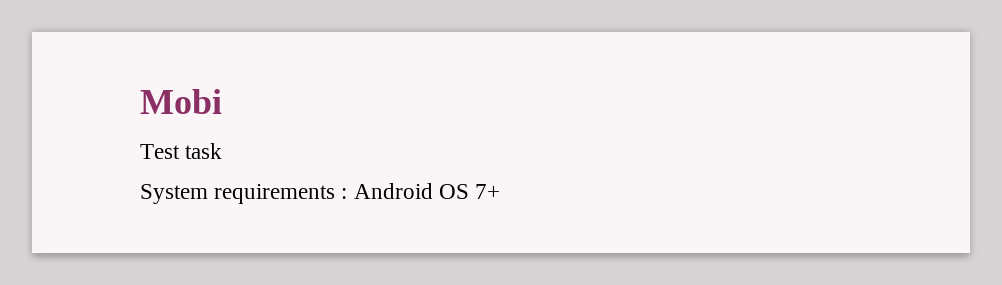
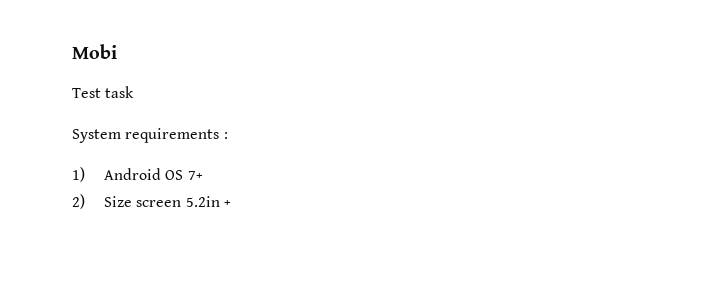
- System requirements : Android OS 7+
+ System requirements :
+ 1) Android OS 7+
+ 2) Size screen 5.2in +

